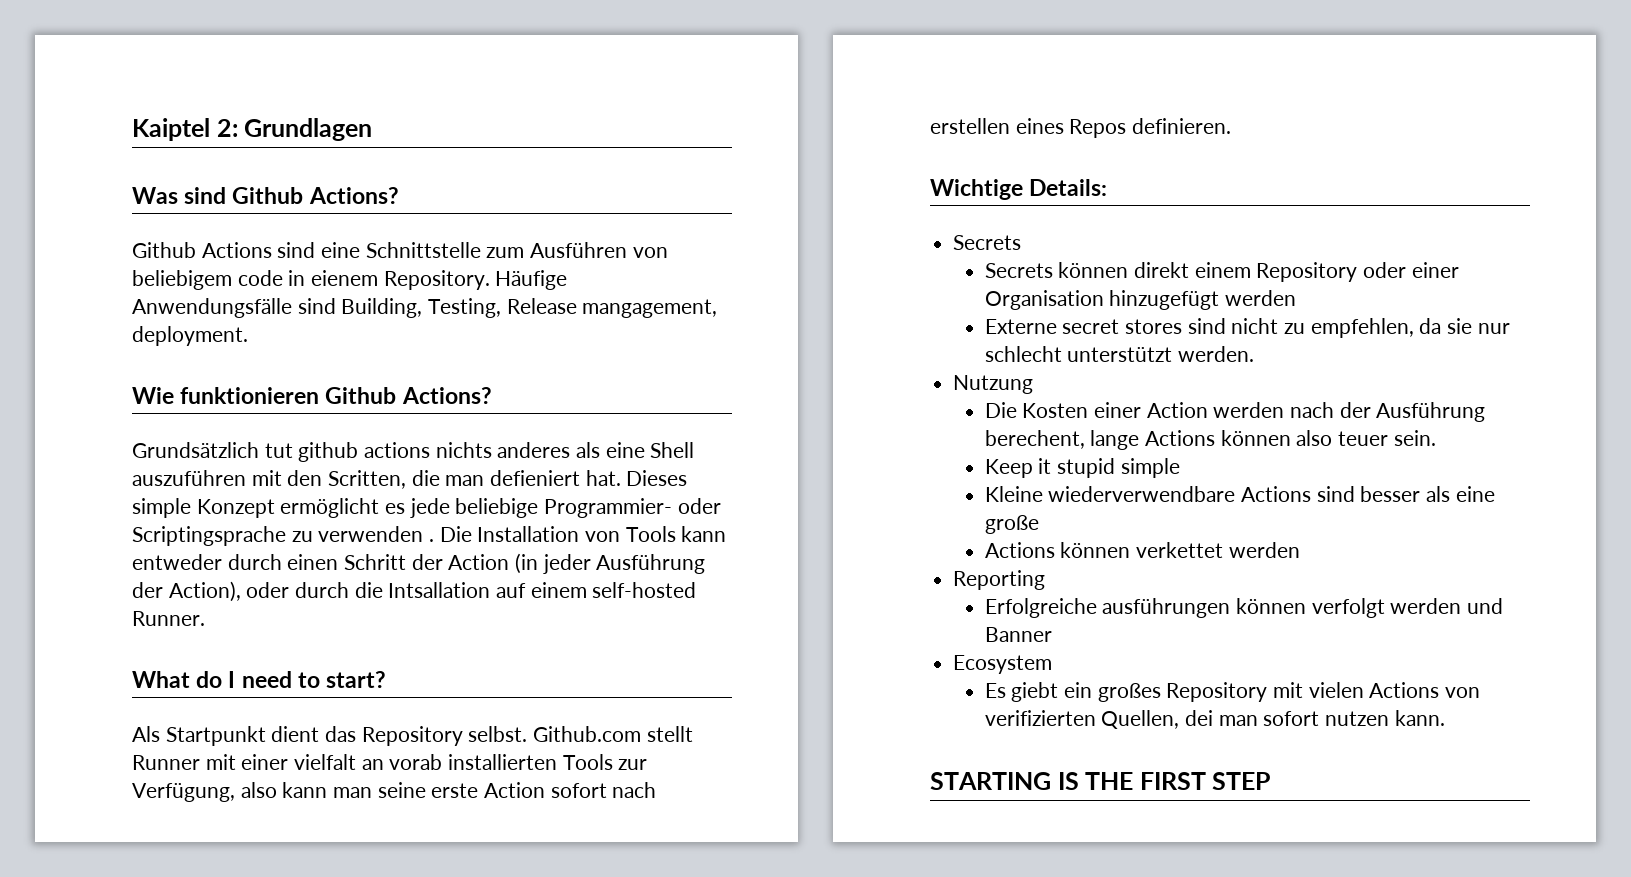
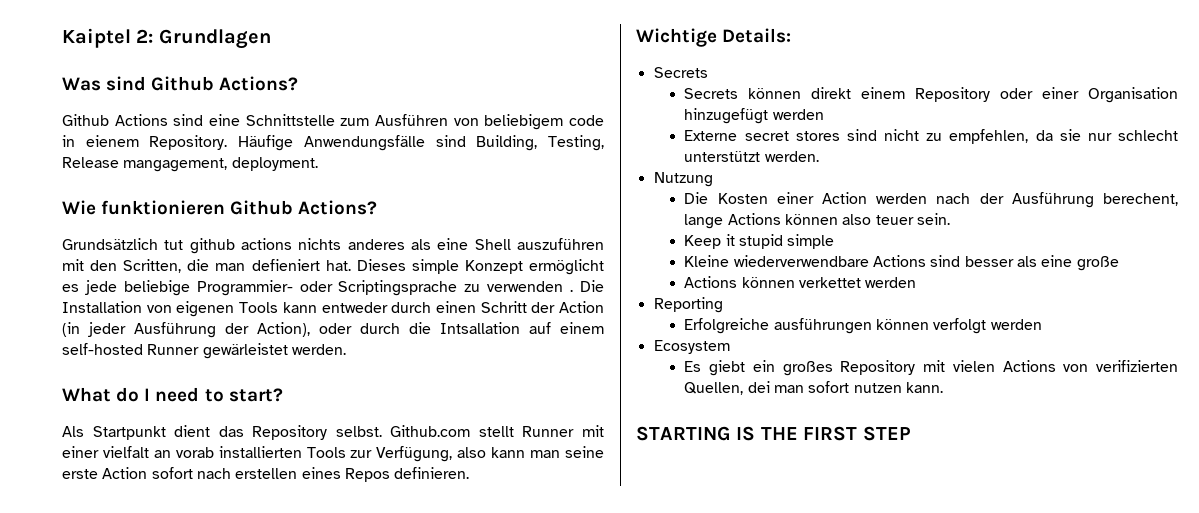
- Die Installation von Tools kann entweder durch einen Schritt der Action (in jeder Ausführung der Action), oder durch die Intsallation auf einem self-hosted Runner.
+ Die Installation von eigenen Tools kann entweder durch einen Schritt der Action (in jeder Ausführung der Action), oder durch die Intsallation auf einem self-hosted Runner gewärleistet werden.
- Erfolgreiche ausführungen können verfolgt werden und Banner
+ Erfolgreiche ausführungen können verfolgt werden

